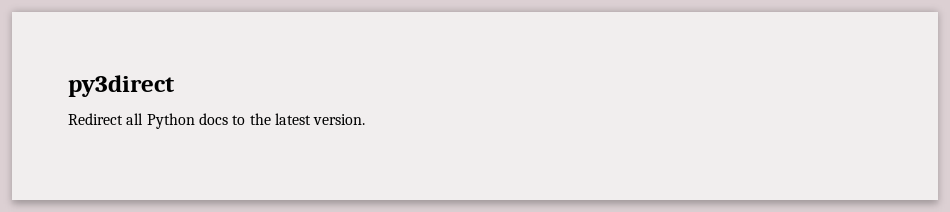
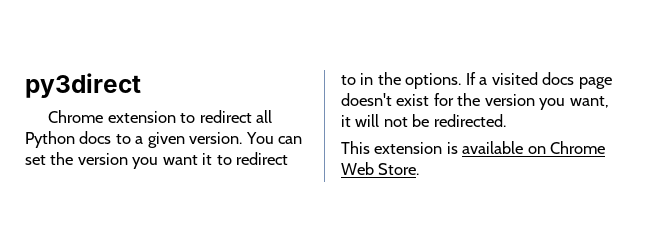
- Redirect all Python docs to the latest version.
+ Chrome extension to redirect all Python docs to a given version. You can set the version you want it to redirect to in the options. If a visited docs page doesn't exist for the version you want, it will not be redirected.
+ This extension is available on Chrome Web Store.

